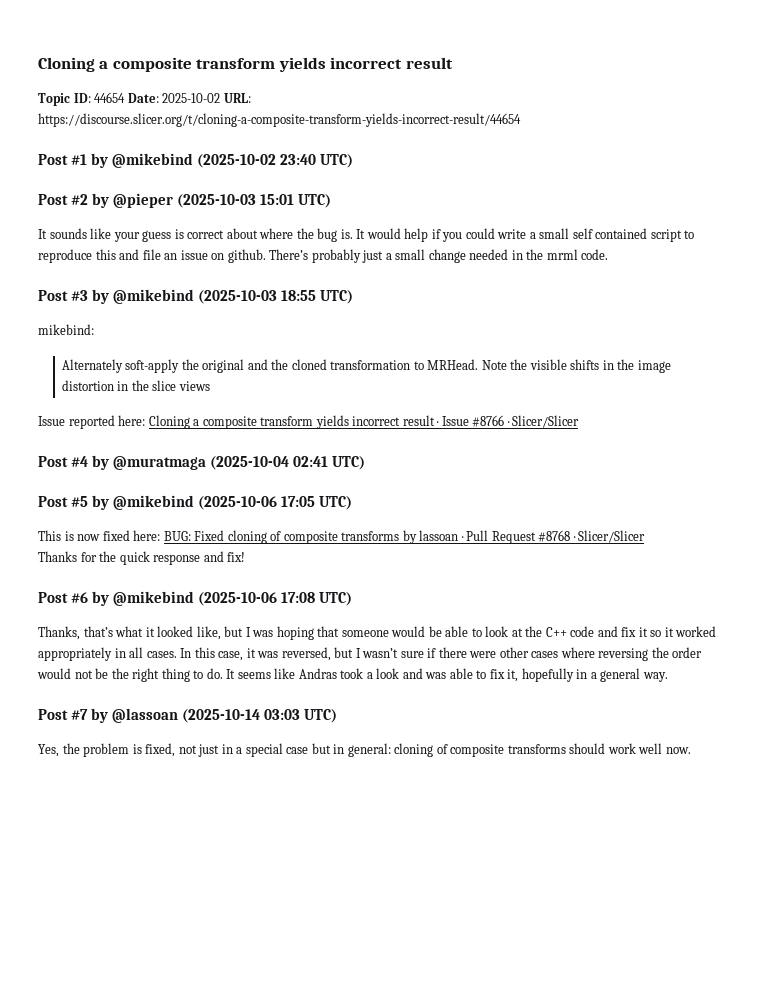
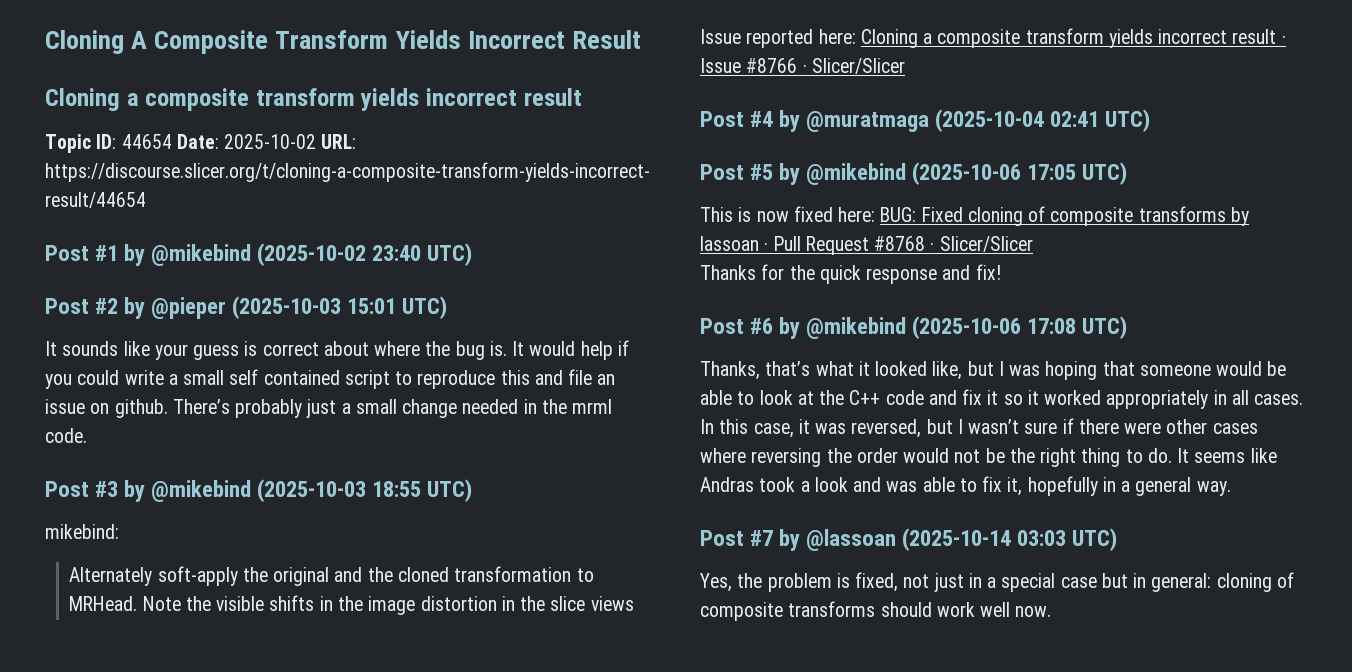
+ Cloning A Composite Transform Yields Incorrect Result

